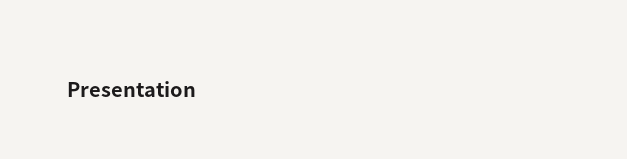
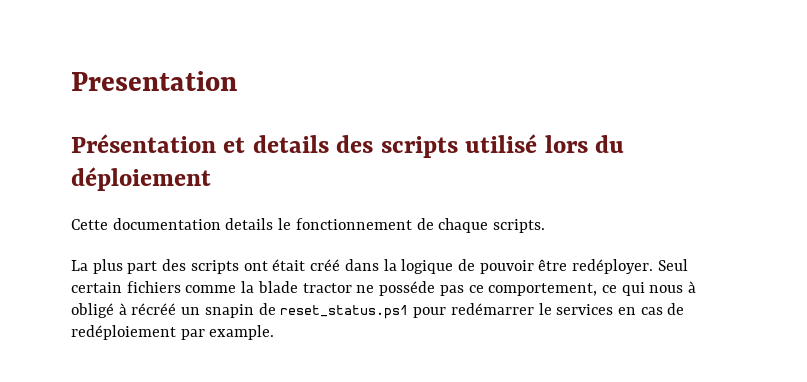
+ Présentation et details des scripts utilisé lors du déploiement
+ Cette documentation details le fonctionnement de chaque scripts.
+ La plus part des scripts ont était créé dans la logique de pouvoir être redéployer. Seul certain fichiers comme la blade tractor ne posséde pas ce comportement, ce qui nous à obligé à récréé un snapin de reset_status.ps1 pour redémarrer le services en cas de redéploiement par example.

